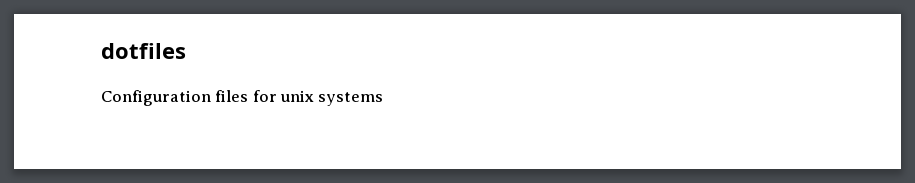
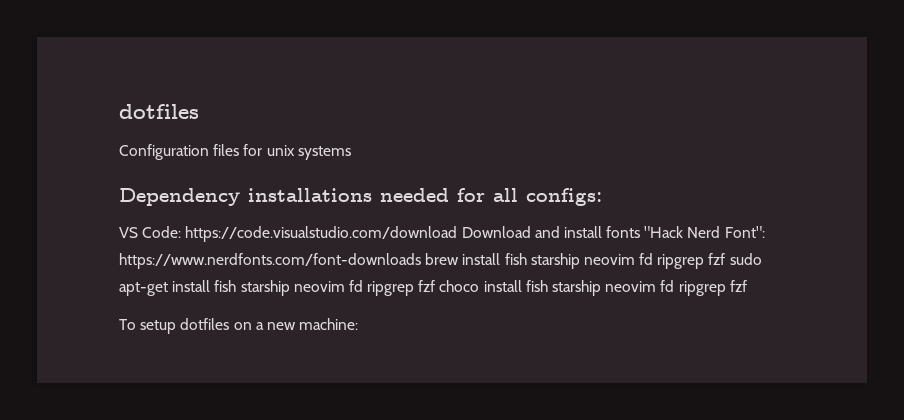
+ Dependency installations needed for all configs:
+ VS Code: https://code.visualstudio.com/download Download and install fonts "Hack Nerd Font": https://www.nerdfonts.com/font-downloads brew install fish starship neovim fd ripgrep fzf sudo apt-get install fish starship neovim fd ripgrep fzf choco install fish starship neovim fd ripgrep fzf
+ To setup dotfiles on a new machine:

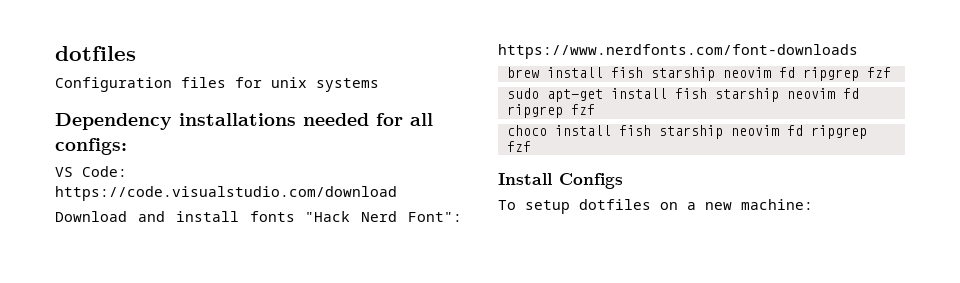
- VS Code: https://code.visualstudio.com/download Download and install fonts "Hack Nerd Font": https://www.nerdfonts.com/font-downloads brew install fish starship neovim fd ripgrep fzf sudo apt-get install fish starship neovim fd ripgrep fzf choco install fish starship neovim fd ripgrep fzf
+ VS Code: https://code.visualstudio.com/download
+ Download and install fonts "Hack Nerd Font": https://www.nerdfonts.com/font-downloads
+ brew install fish starship neovim fd ripgrep fzf
+ sudo apt-get install fish starship neovim fd ripgrep fzf
+ choco install fish starship neovim fd ripgrep fzf
+ Install Configs

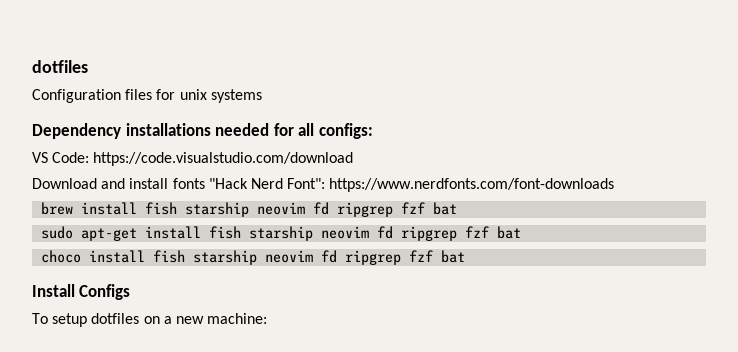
- brew install fish starship neovim fd ripgrep fzf
+ brew install fish starship neovim fd ripgrep fzf bat
- sudo apt-get install fish starship neovim fd ripgrep fzf
+ sudo apt-get install fish starship neovim fd ripgrep fzf bat
- choco install fish starship neovim fd ripgrep fzf
+ choco install fish starship neovim fd ripgrep fzf bat

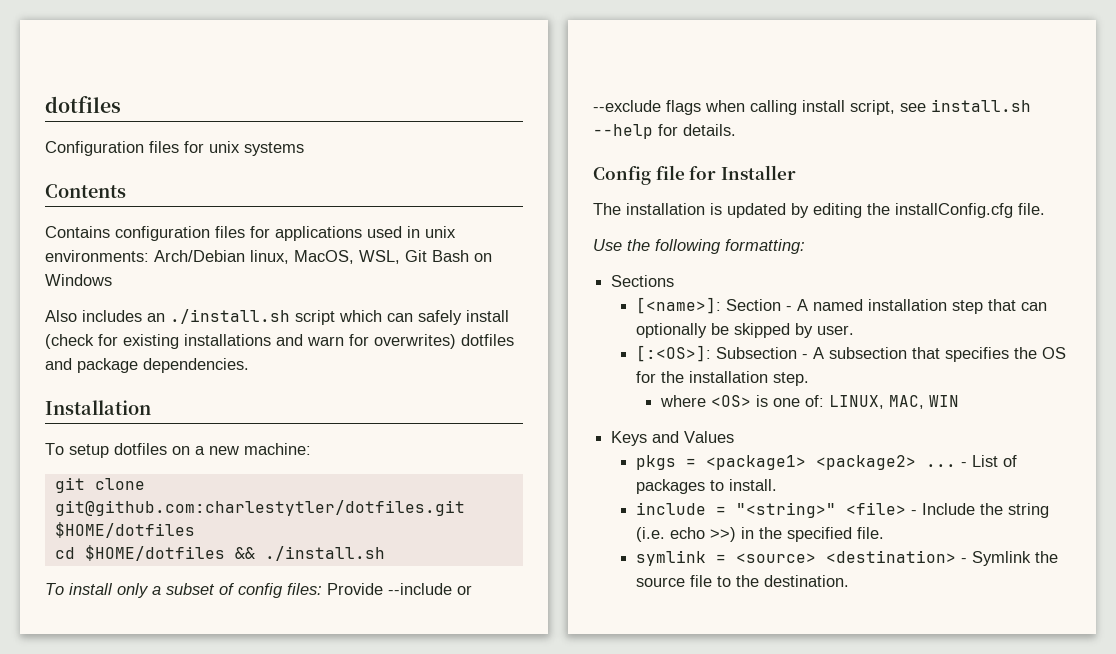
- Dependency installations needed for all configs:
- VS Code: https://code.visualstudio.com/download
- Download and install fonts "Hack Nerd Font": https://www.nerdfonts.com/font-downloads
- brew install fish starship neovim fd ripgrep fzf bat
- sudo apt-get install fish starship neovim fd ripgrep fzf bat
- choco install fish starship neovim fd ripgrep fzf bat
- Install Configs
+ Contents
+ Contains configuration files for applications used in unix environments: Arch/Debian linux, MacOS, WSL, Git Bash on Windows
+ Also includes an ./install.sh script which can safely install (check for existing installations and warn for overwrites) dotfiles and package dependencies.
+ Installation
+ git clone git@github.com:charlestytler/dotfiles.git $HOME/dotfiles
+ cd $HOME/dotfiles && ./install.sh
+ To install only a subset of config files: Provide --include or --exclude flags when calling install script, see install.sh --help for details.
+ Config file for Installer
+ The installation is updated by editing the installConfig.cfg file.
+ Use the following formatting:
+ Sections
+ [<name>]: Section - A named installation step that can optionally be skipped by user.
+ [:<OS>]: Subsection - A subsection that specifies the OS for the installation step.
+ where <OS> is one of: LINUX, MAC, WIN
+ Keys and Values
+ pkgs = <package1> <package2> ... - List of packages to install.
+ include = "<string>" <file> - Include the string (i.e. echo >>) in the specified file.
+ symlink = <source> <destination> - Symlink the source file to the destination.

